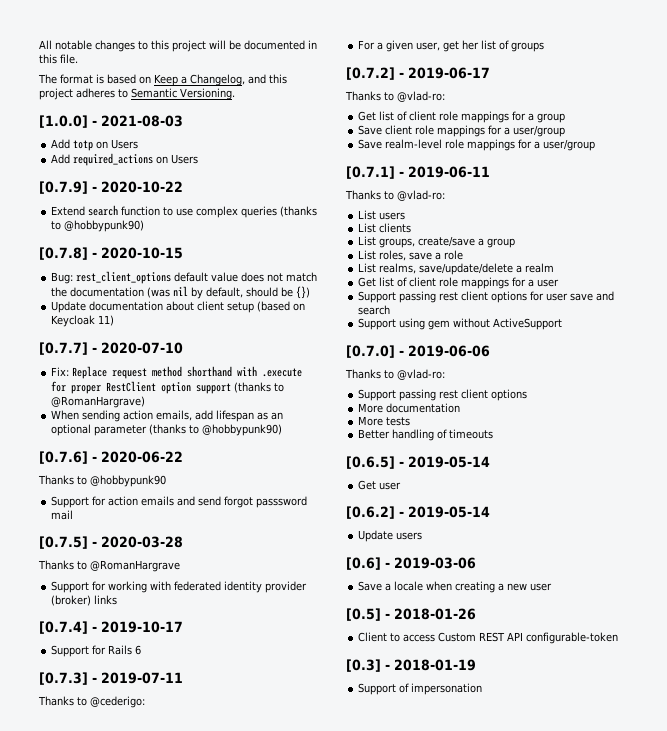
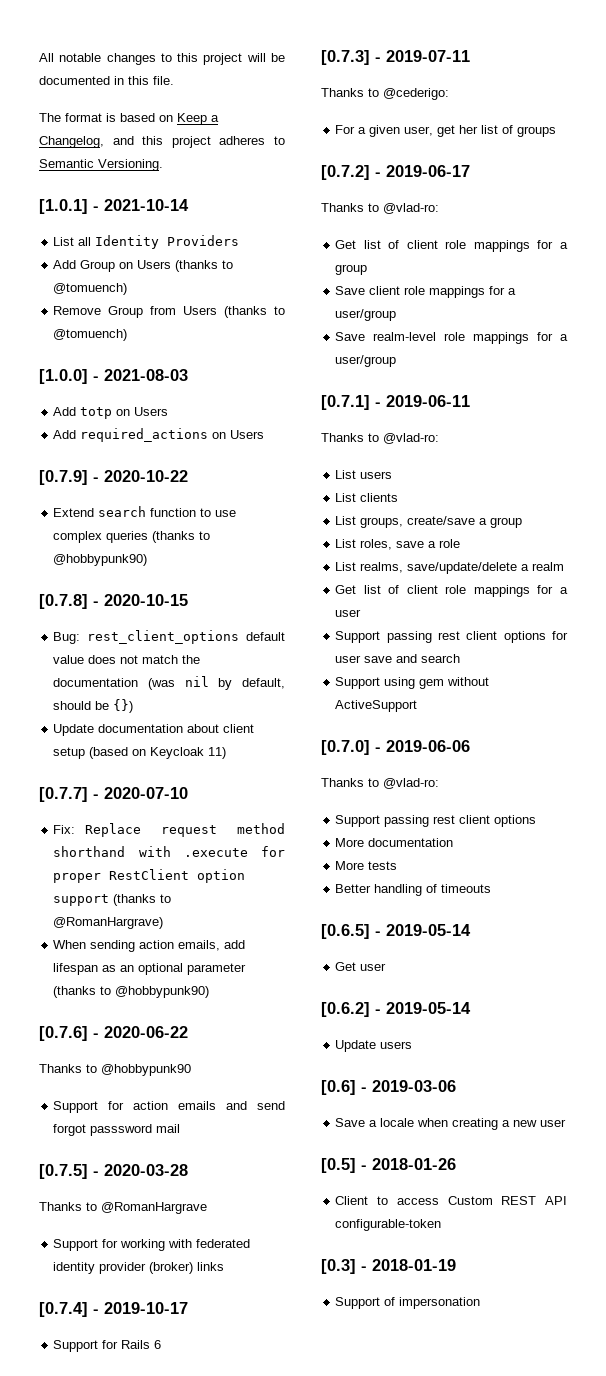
+ [1.0.1] - 2021-10-14
+ List all Identity Providers
+ Add Group on Users (thanks to @tomuench)
+ Remove Group from Users (thanks to @tomuench)

